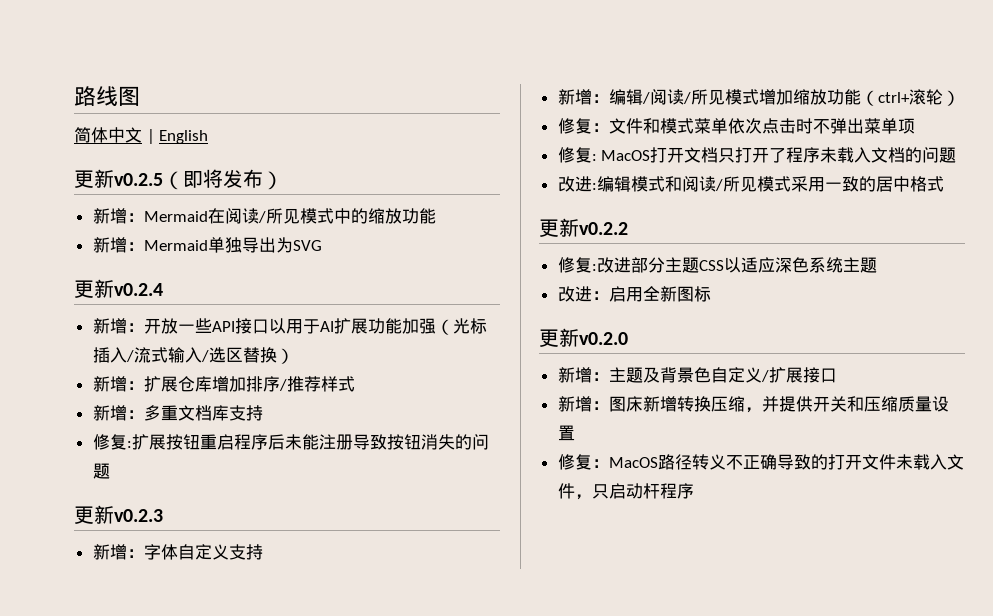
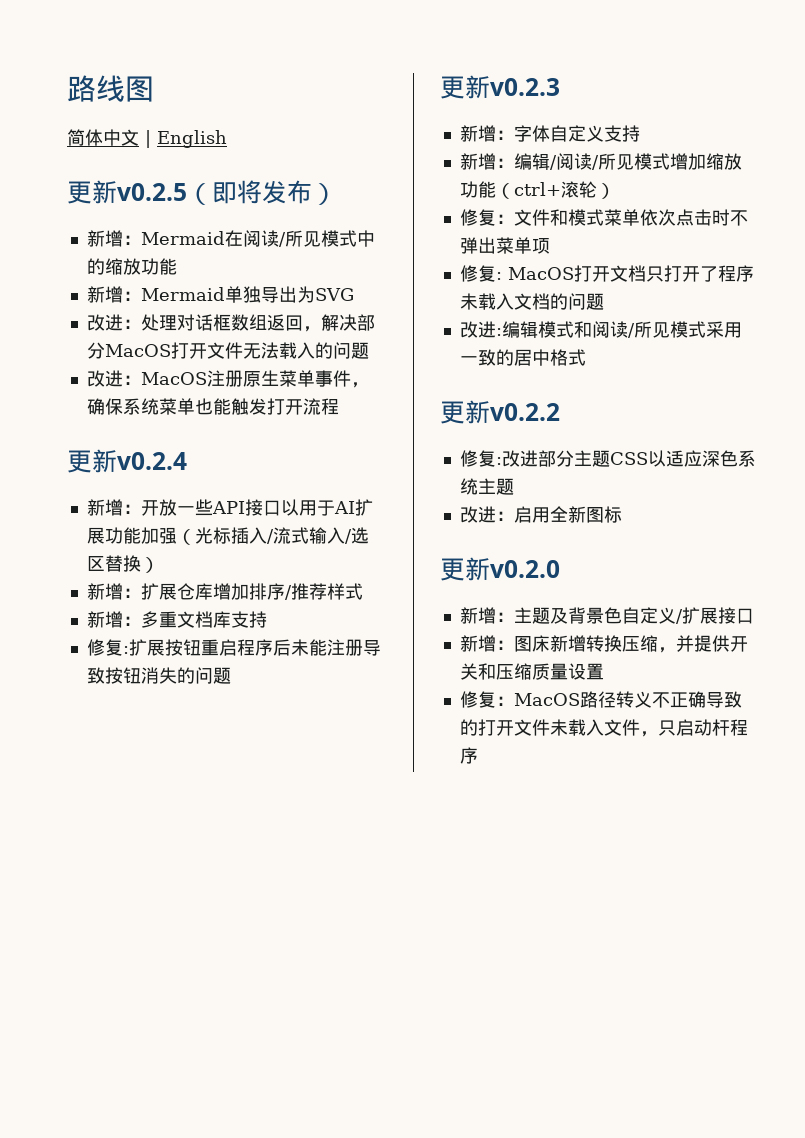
+ 改进：处理对话框数组返回，解决部分MacOS打开文件无法载入的问题
+ 改进：MacOS注册原生菜单事件，确保系统菜单也能触发打开流程

